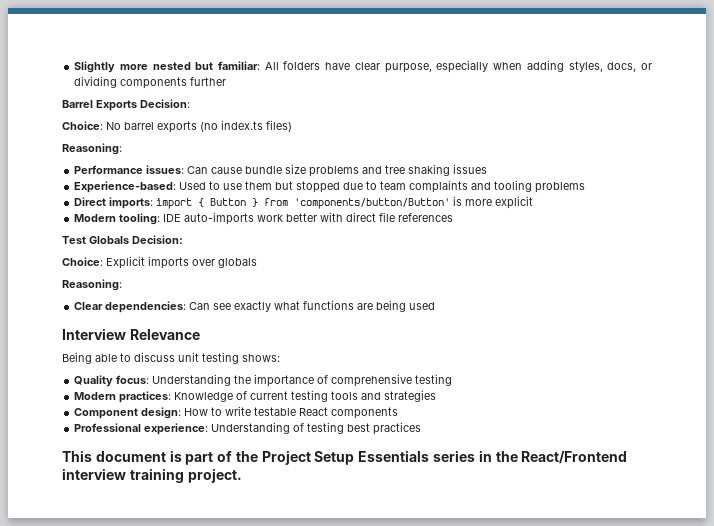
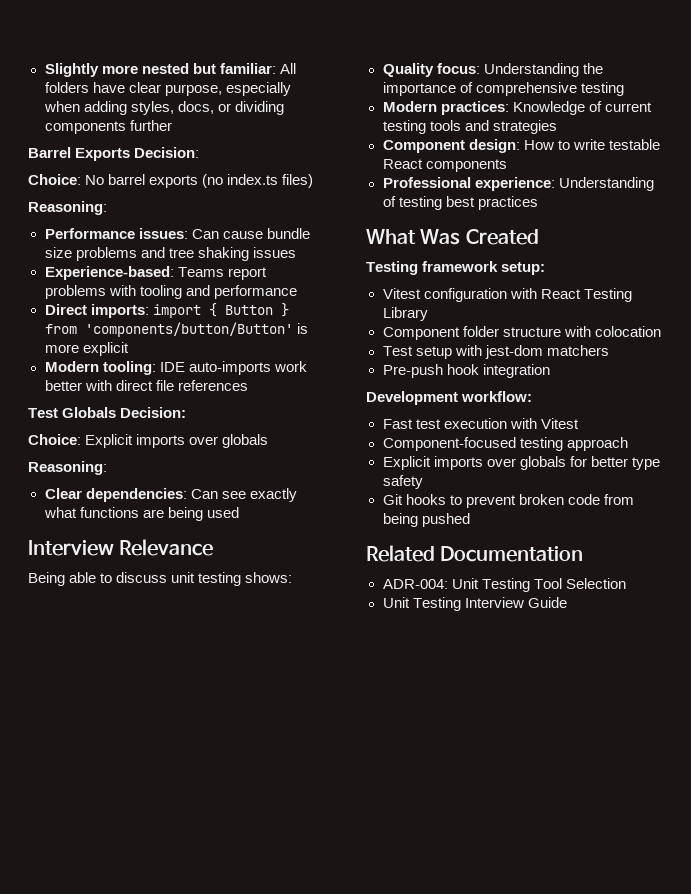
- Experience-based: Used to use them but stopped due to team complaints and tooling problems
+ Experience-based: Teams report problems with tooling and performance
- This document is part of the Project Setup Essentials series in the React/Frontend interview training project.
+ What Was Created
+ Testing framework setup:
+ Vitest configuration with React Testing Library
+ Component folder structure with colocation
+ Test setup with jest-dom matchers
+ Pre-push hook integration
+ Development workflow:
+ Fast test execution with Vitest
+ Component-focused testing approach
+ Explicit imports over globals for better type safety
+ Git hooks to prevent broken code from being pushed
+ Related Documentation
+ ADR-004: Unit Testing Tool Selection
+ Unit Testing Interview Guide

